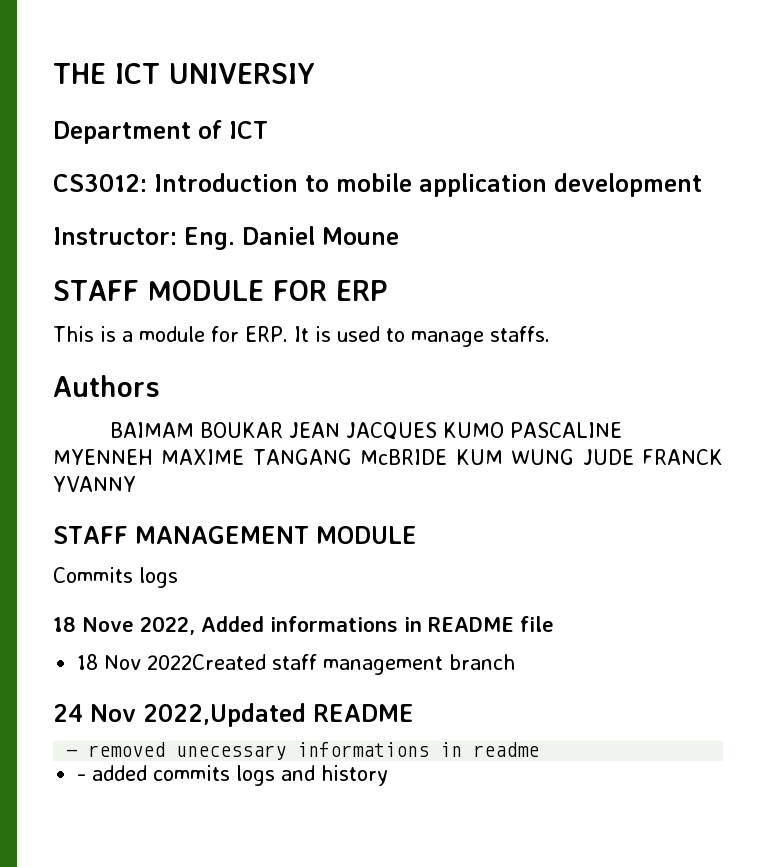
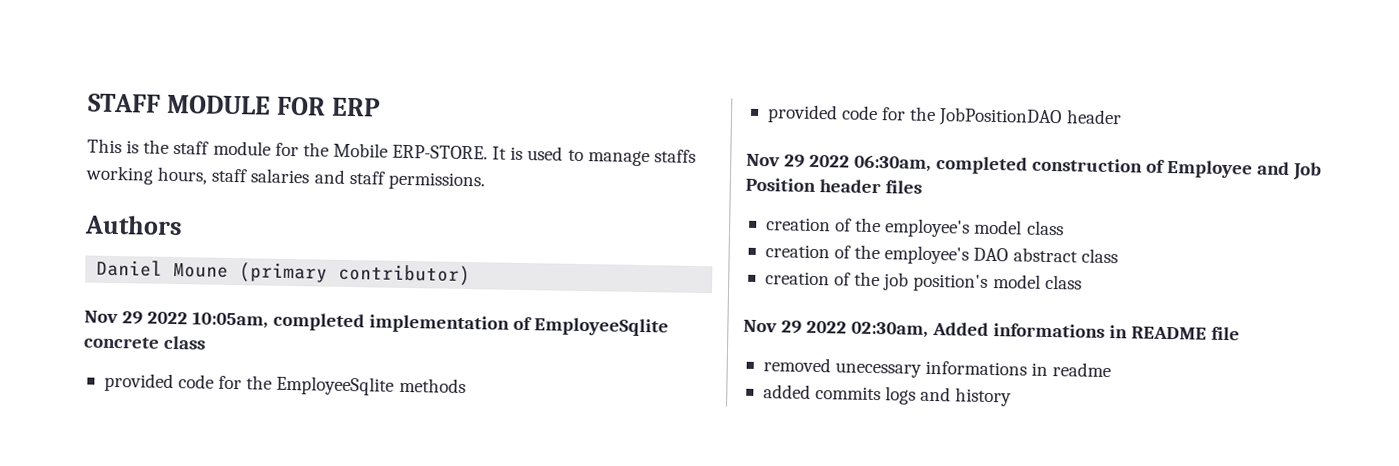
- THE ICT UNIVERSIY
- Department of ICT
- CS3012: Introduction to mobile application development
- Instructor: Eng. Daniel Moune
- This is a module for ERP. It is used to manage staffs.
+ This is the staff module for the Mobile ERP-STORE. It is used to manage staffs working hours, staff salaries and staff permissions.
  Authors
- BAIMAM BOUKAR JEAN JACQUES KUMO PASCALINE MYENNEH MAXIME TANGANG McBRIDE KUM WUNG JUDE FRANCK YVANNY
- STAFF MANAGEMENT MODULE
- Commits logs
- 18 Nove 2022, Added informations in README file
+ Daniel Moune (primary contributor)
+ Nov 29 2022 10:05am, completed implementation of EmployeeSqlite concrete class
+ provided code for the EmployeeSqlite methods
+ provided code for the JobPositionDAO header
+ Nov 29 2022 06:30am, completed construction of Employee and Job Position header files
+ creation of the employee's model class
+ creation of the employee's DAO abstract class
+ creation of the job position's model class
+ Nov 29 2022 02:30am, Added informations in README file
- 18 Nov 2022Created staff management branch
- 24 Nov 2022,Updated README
- - removed unecessary informations in readme
+ removed unecessary informations in readme
- - added commits logs and history
+ added commits logs and history

